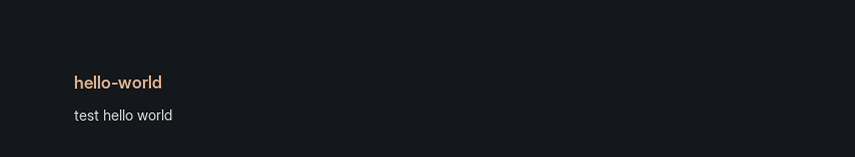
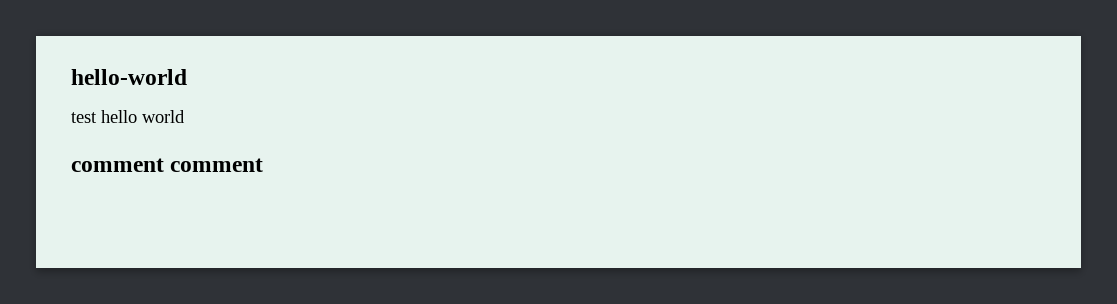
+ comment comment

